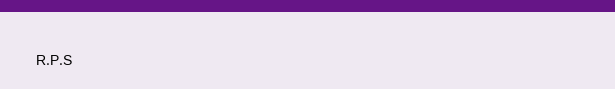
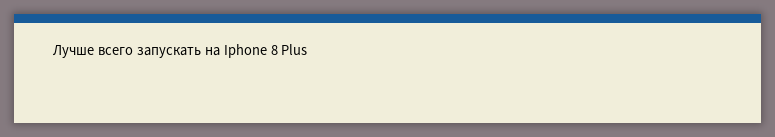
- R.P.S
+ Лучше всего запускать на Iphone 8 Plus

